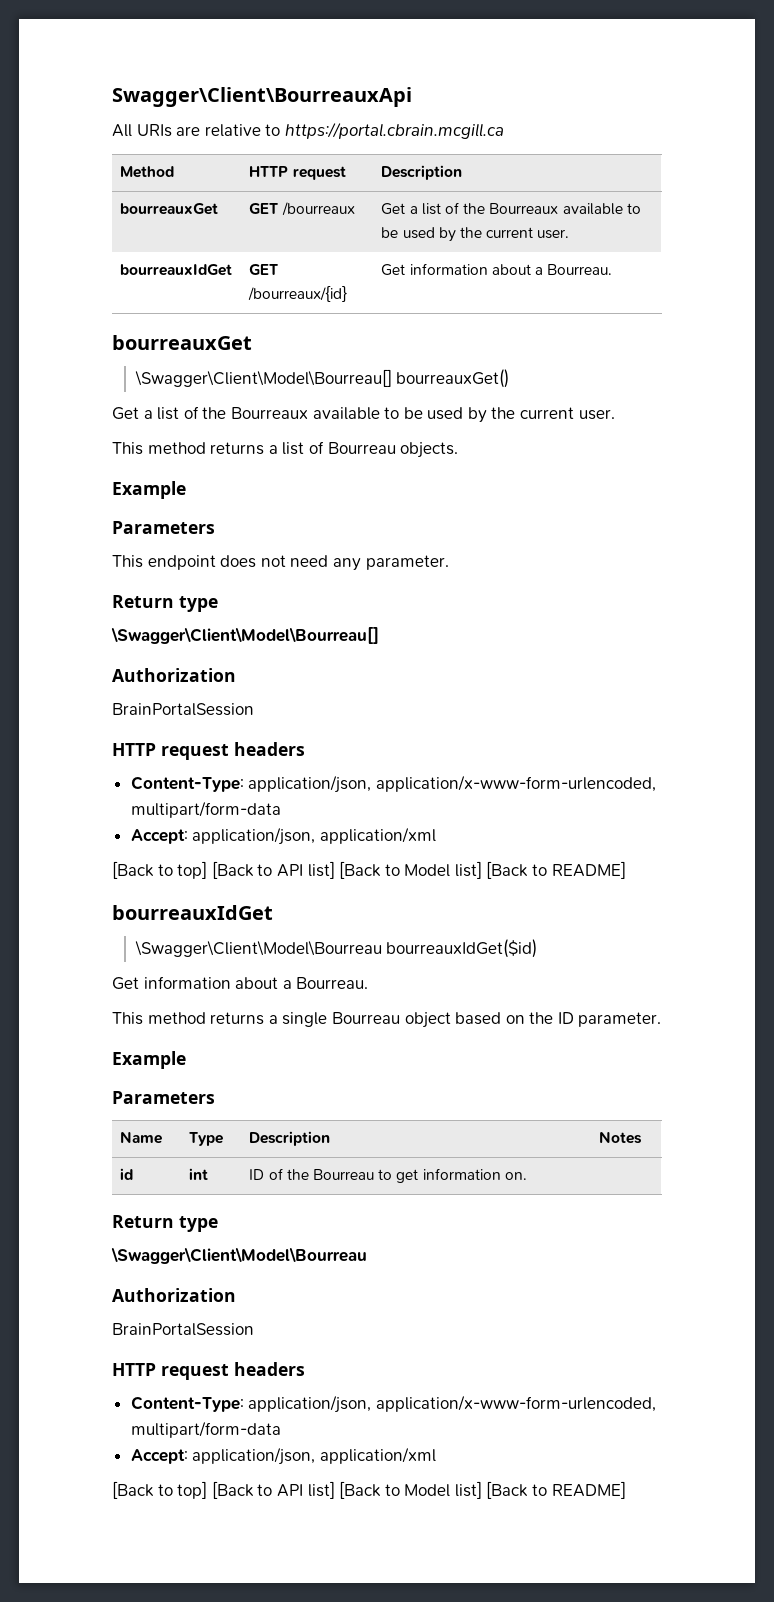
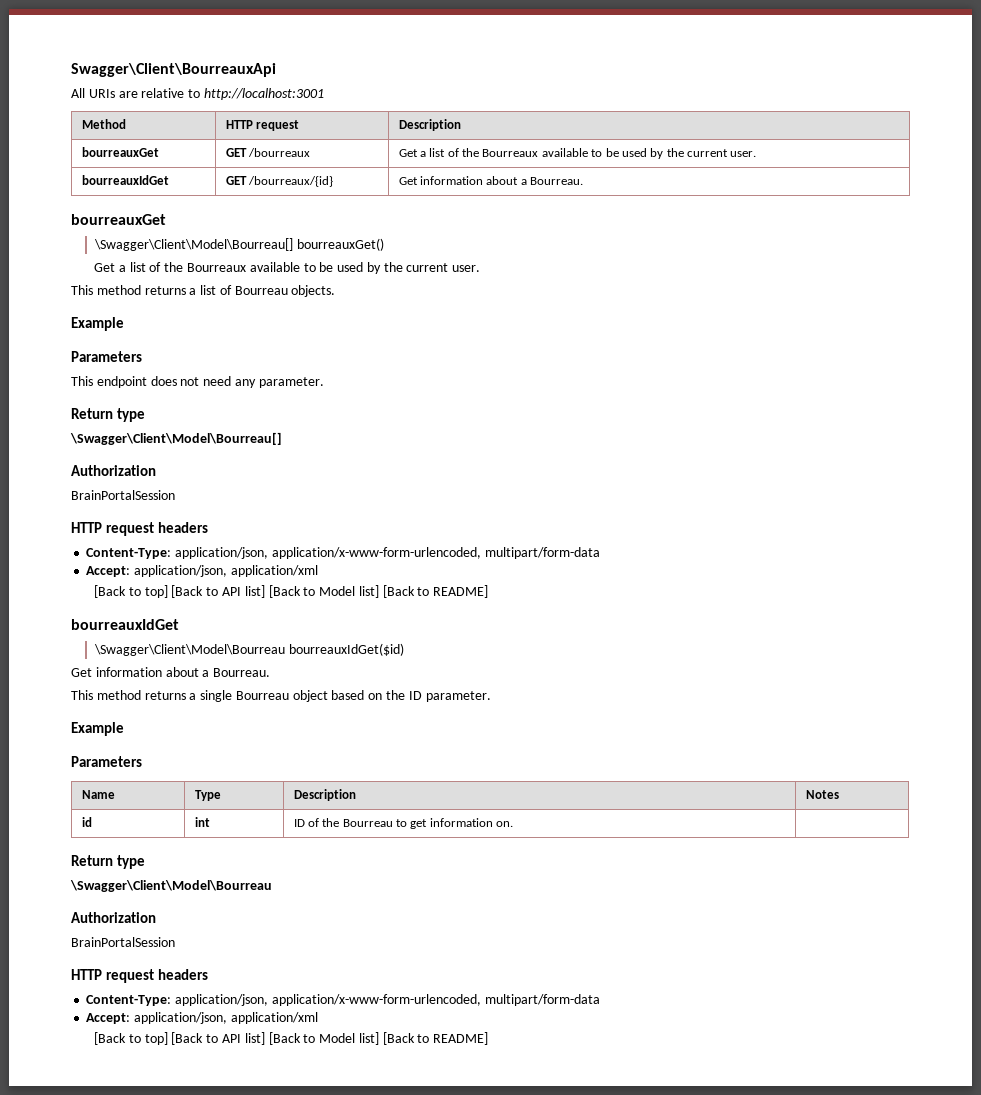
- All URIs are relative to https://portal.cbrain.mcgill.ca
+ All URIs are relative to http://localhost:3001

